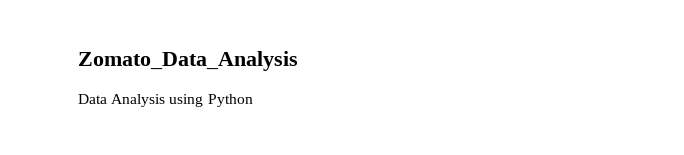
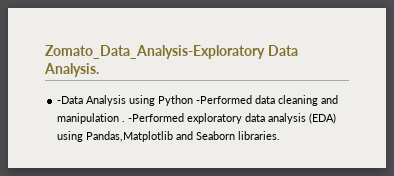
- Zomato_Data_Analysis
- Data Analysis using Python
+ Zomato_Data_Analysis-Exploratory Data Analysis.
+ -Data Analysis using Python -Performed data cleaning and manipulation . -Performed exploratory data analysis (EDA) using Pandas,Matplotlib and Seaborn libraries.

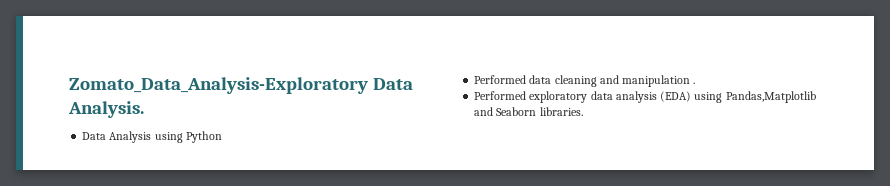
- -Data Analysis using Python -Performed data cleaning and manipulation . -Performed exploratory data analysis (EDA) using Pandas,Matplotlib and Seaborn libraries.
+ Data Analysis using Python
+ Performed data cleaning and manipulation .
+ Performed exploratory data analysis (EDA) using Pandas,Matplotlib and Seaborn libraries.

